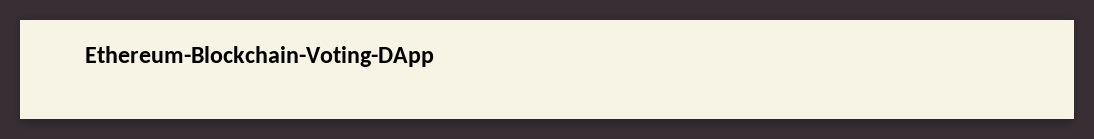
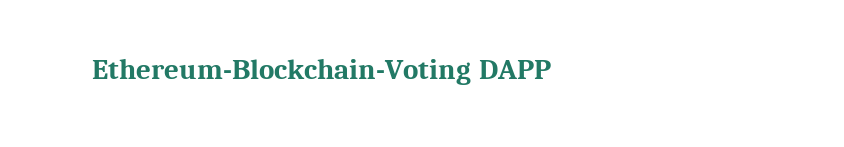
- Ethereum-Blockchain-Voting-DApp
+ Ethereum-Blockchain-Voting DAPP

